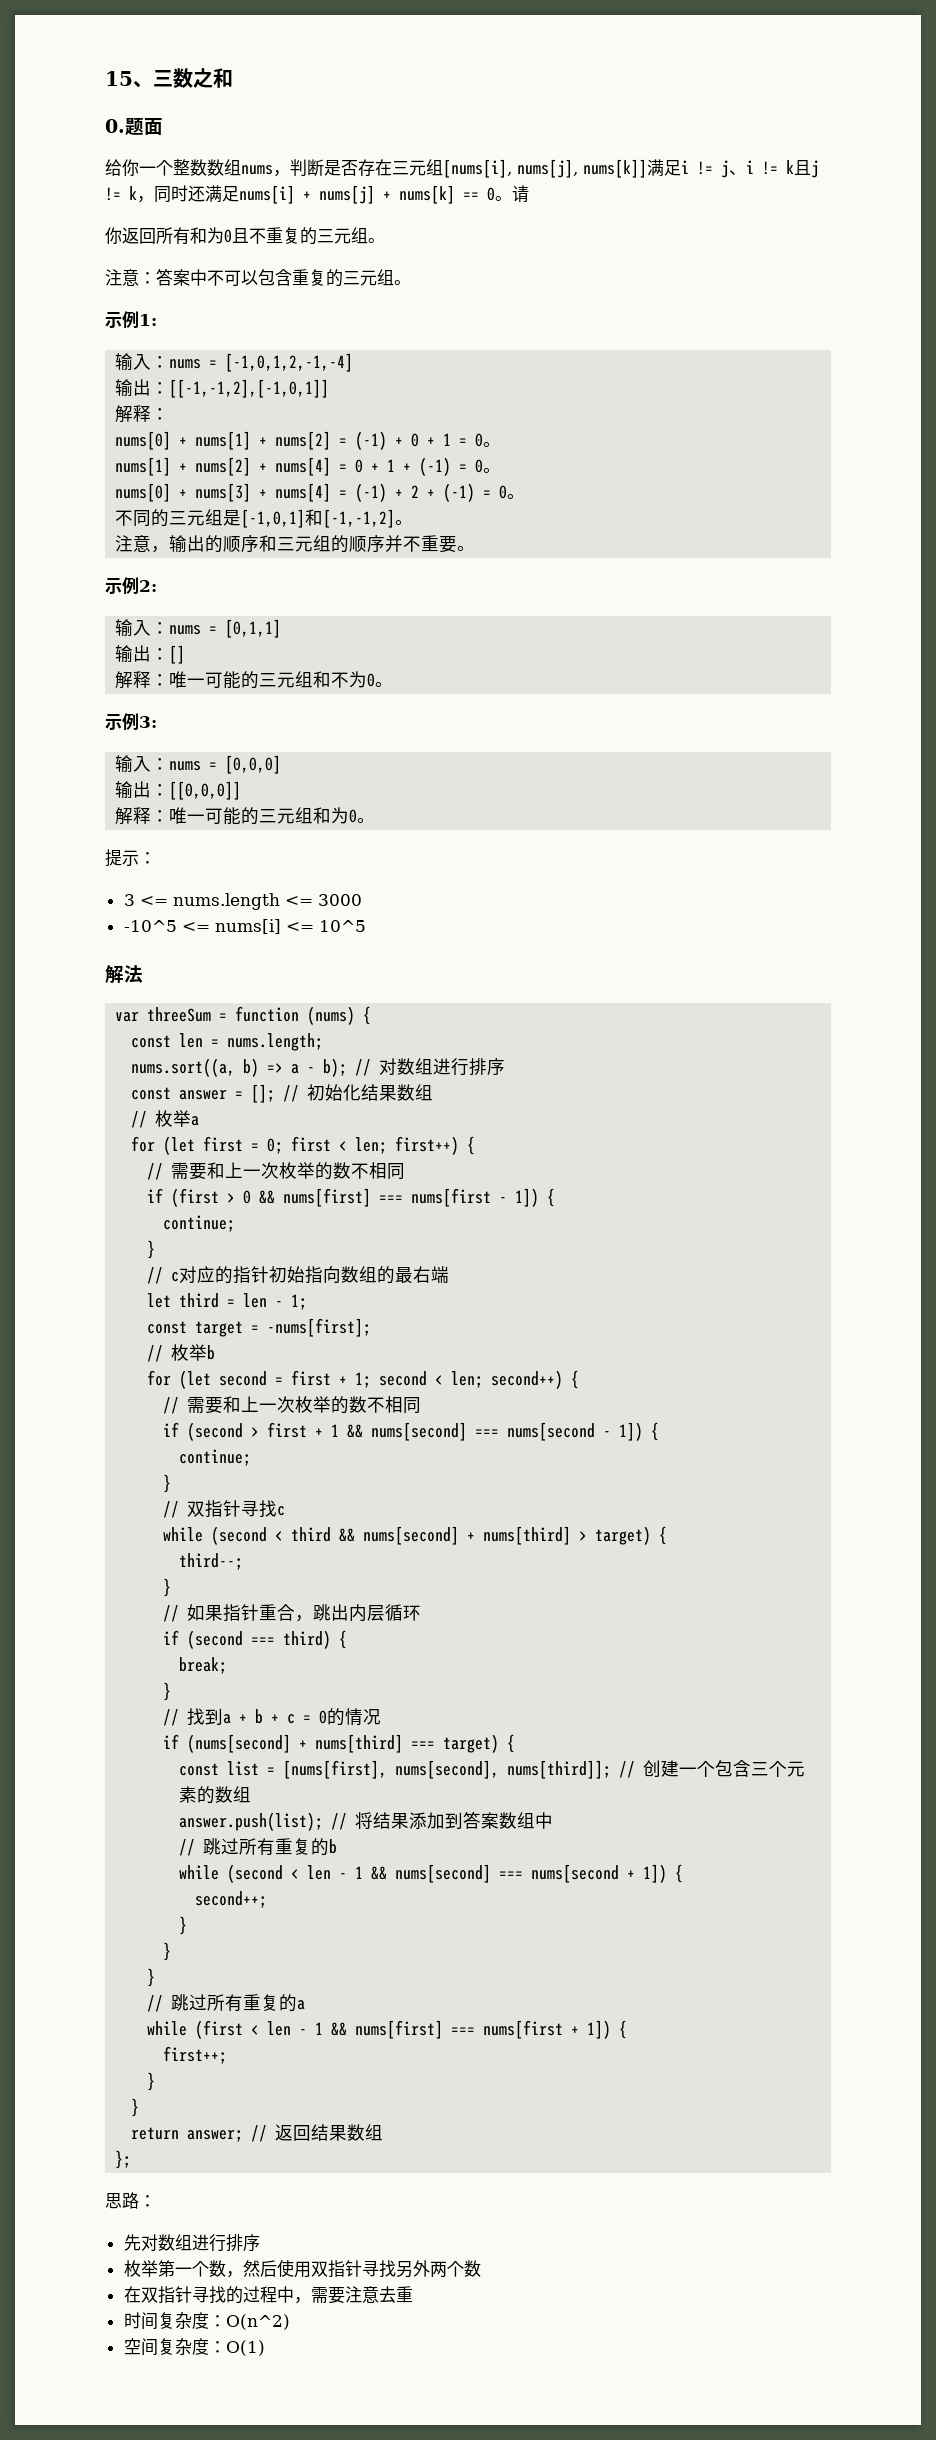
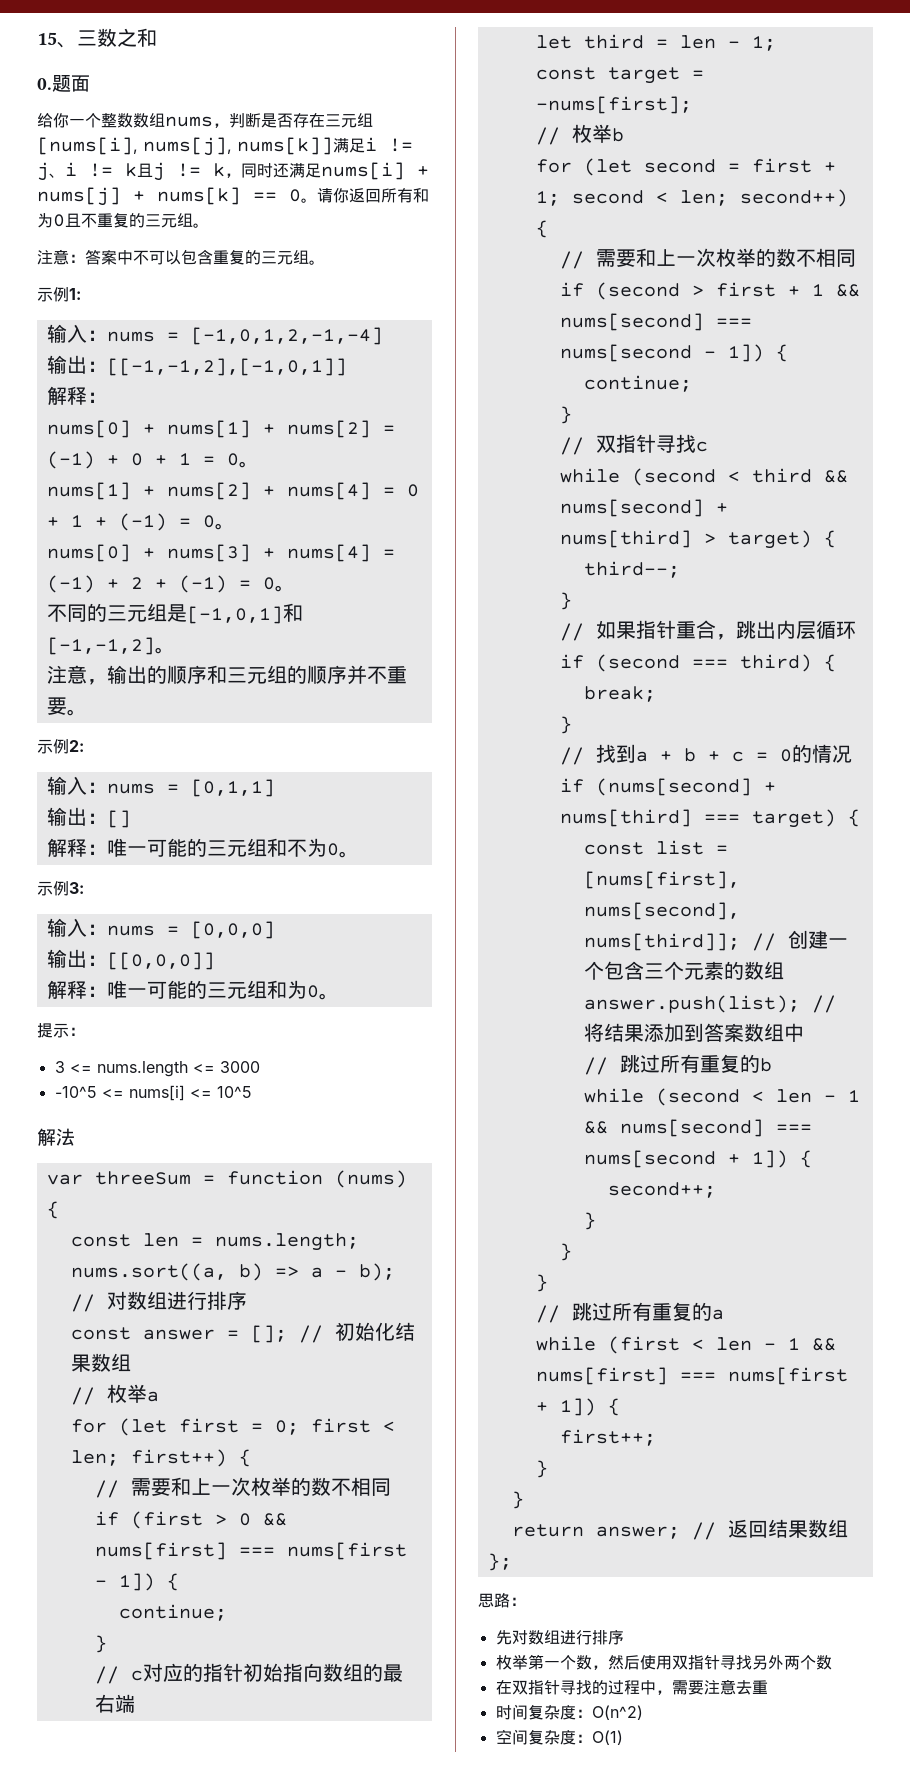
- 请
- 你返回所有和为0且不重复的三元组。
+ 请你返回所有和为0且不重复的三元组。

